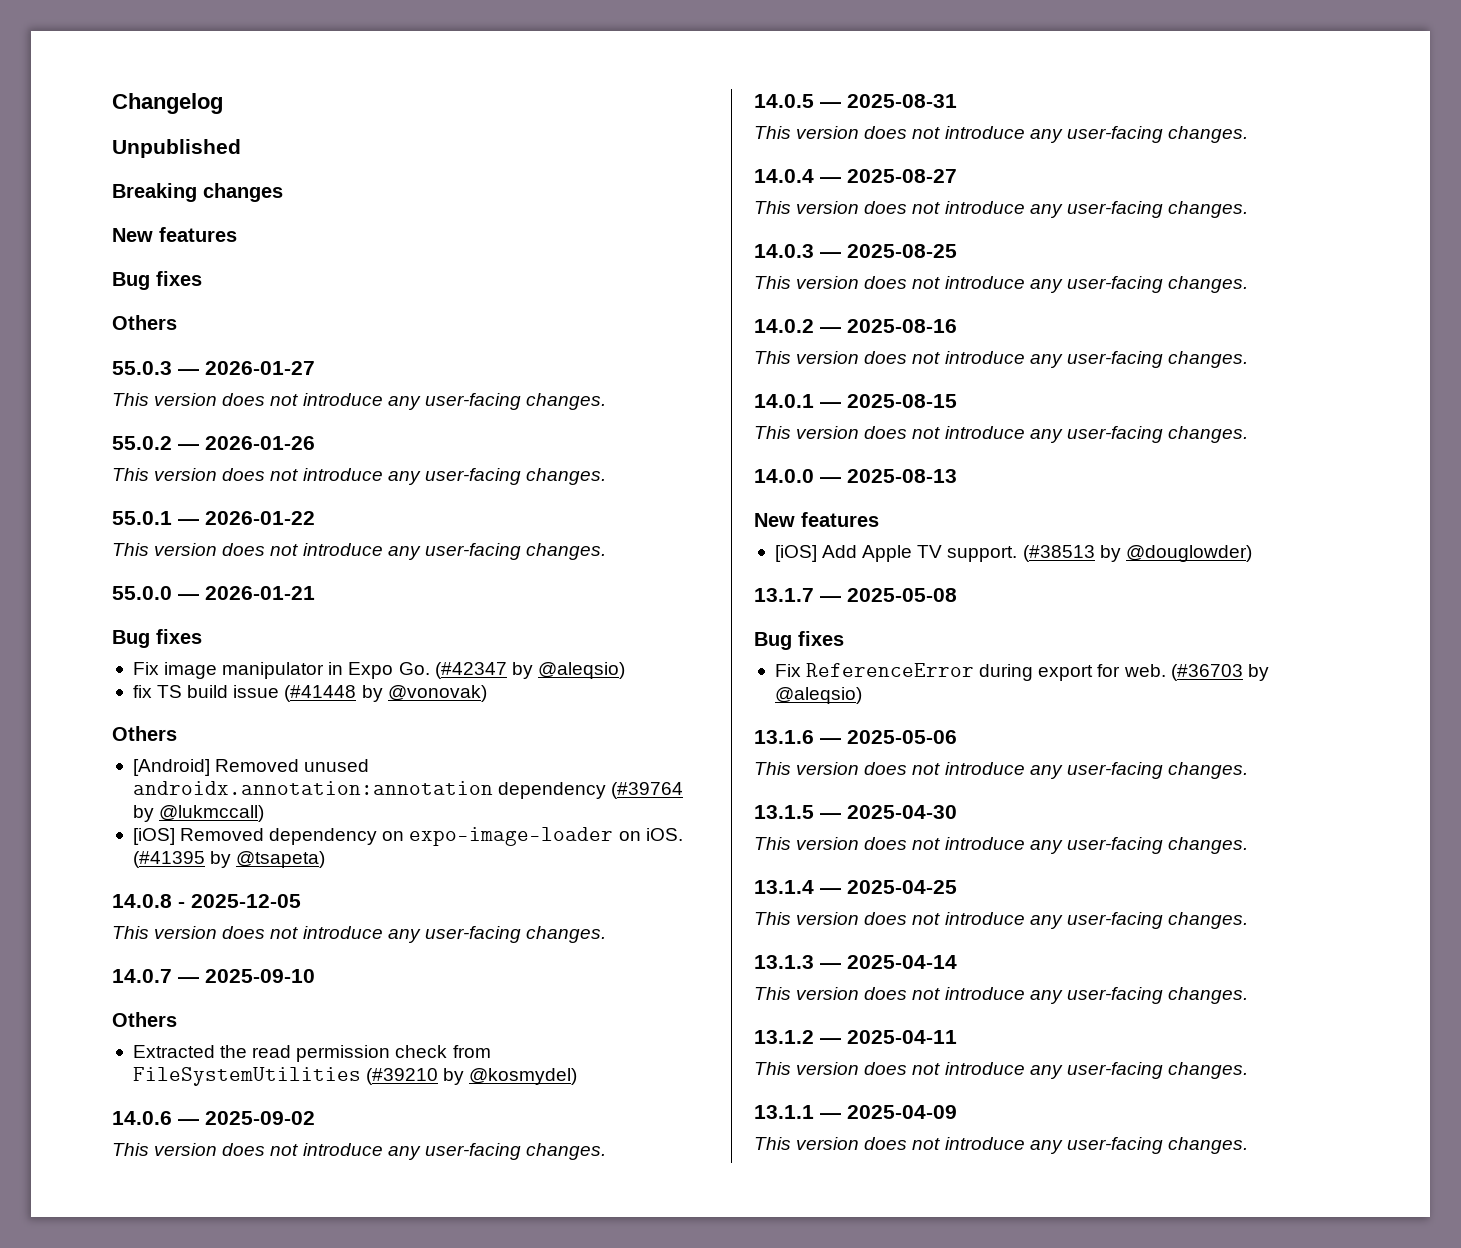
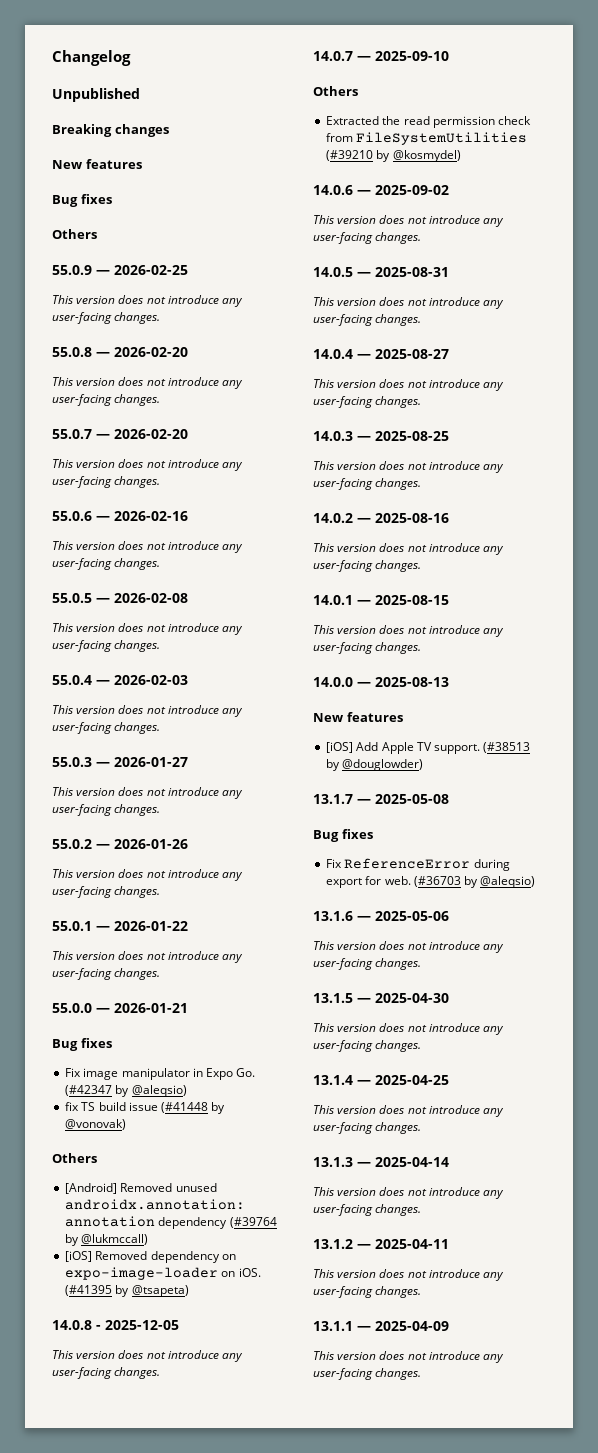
+ 55.0.9 — 2026-02-25
+ This version does not introduce any user-facing changes.
+ 55.0.8 — 2026-02-20
+ This version does not introduce any user-facing changes.
+ 55.0.7 — 2026-02-20
+ This version does not introduce any user-facing changes.
+ 55.0.6 — 2026-02-16
+ This version does not introduce any user-facing changes.
+ 55.0.5 — 2026-02-08
+ This version does not introduce any user-facing changes.
+ 55.0.4 — 2026-02-03
+ This version does not introduce any user-facing changes.

